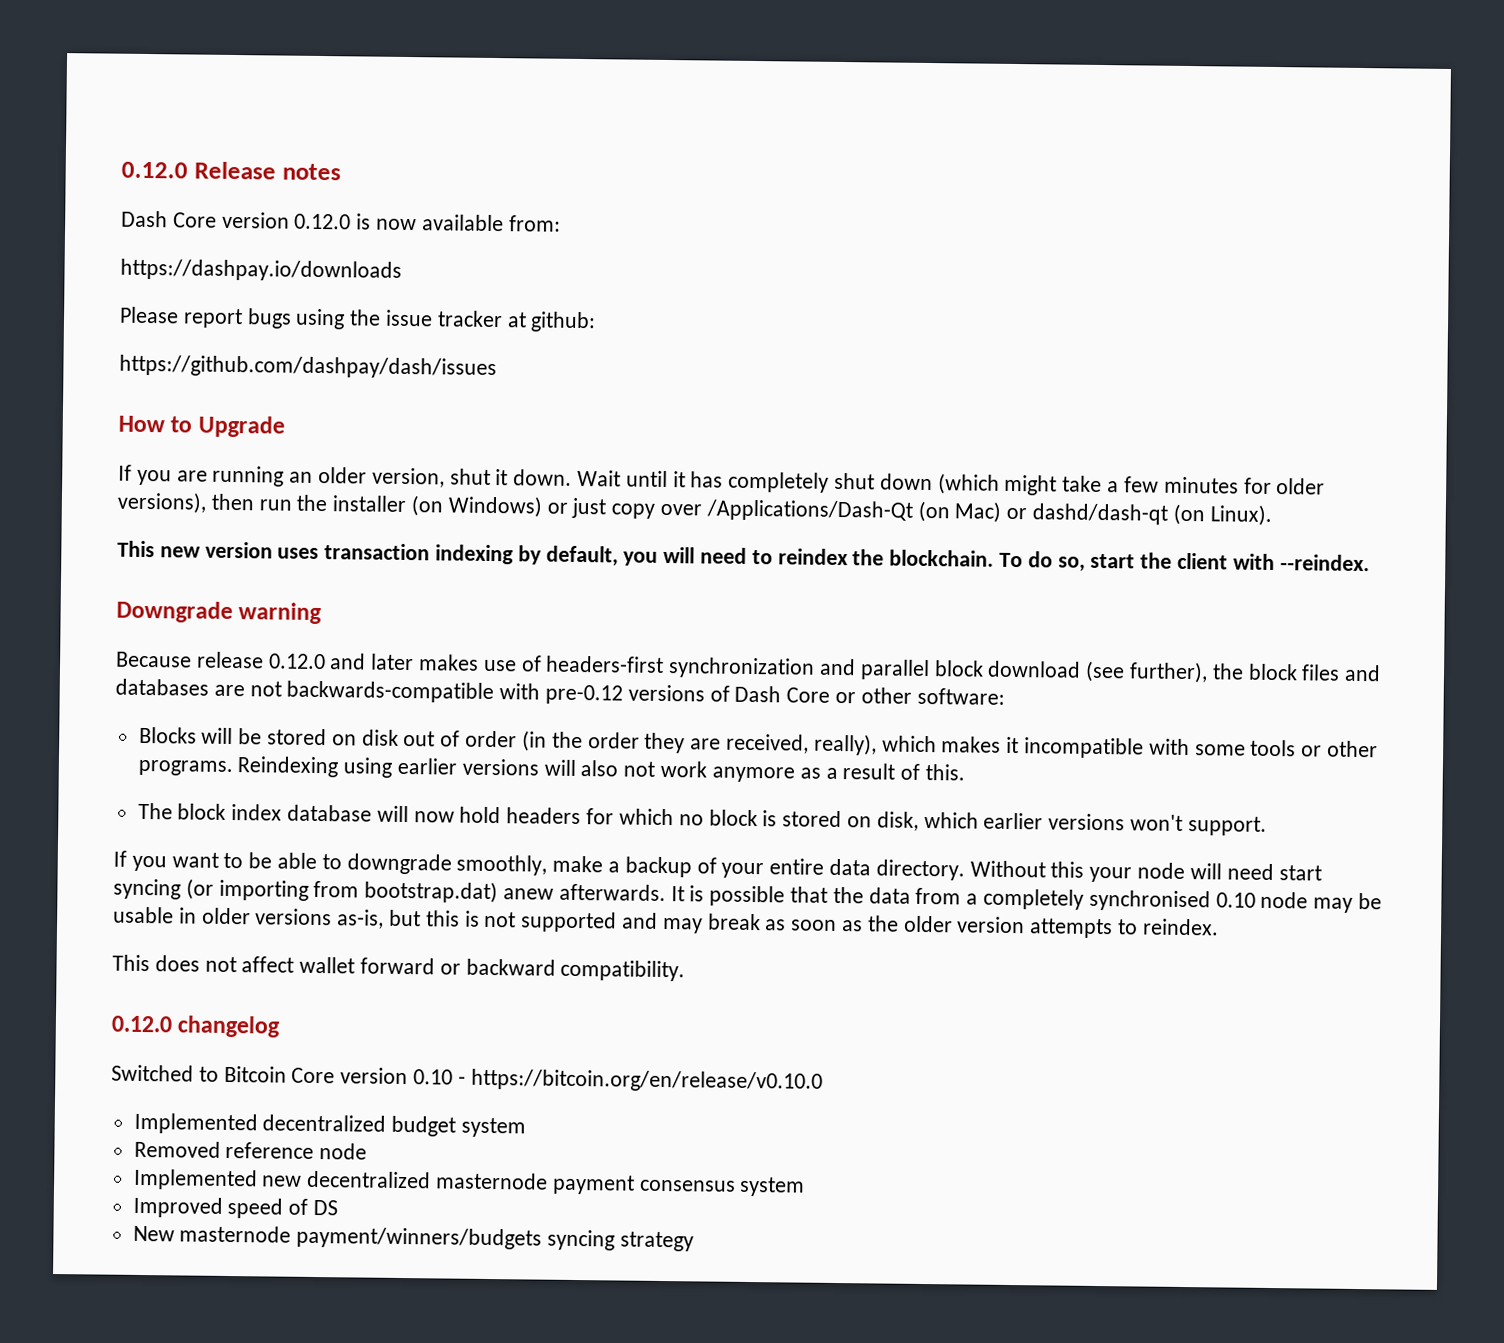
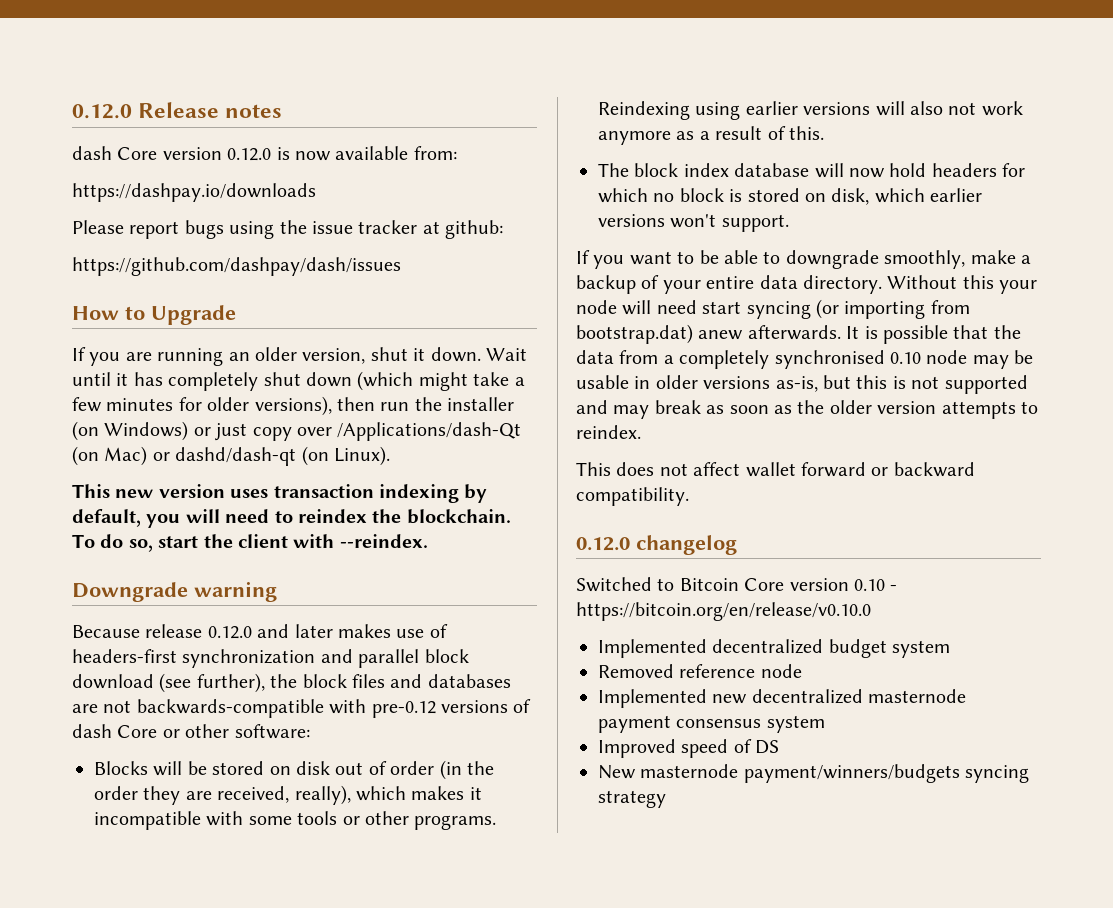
- Dash Core version 0.12.0 is now available from:
+ dash Core version 0.12.0 is now available from:
- Wait until it has completely shut down (which might take a few minutes for older versions), then run the installer (on Windows) or just copy over /Applications/Dash-Qt (on Mac) or dashd/dash-qt (on Linux).
+ Wait until it has completely shut down (which might take a few minutes for older versions), then run the installer (on Windows) or just copy over /Applications/dash-Qt (on Mac) or dashd/dash-qt (on Linux).
- Because release 0.12.0 and later makes use of headers-first synchronization and parallel block download (see further), the block files and databases are not backwards-compatible with pre-0.12 versions of Dash Core or other software:
+ Because release 0.12.0 and later makes use of headers-first synchronization and parallel block download (see further), the block files and databases are not backwards-compatible with pre-0.12 versions of dash Core or other software:

